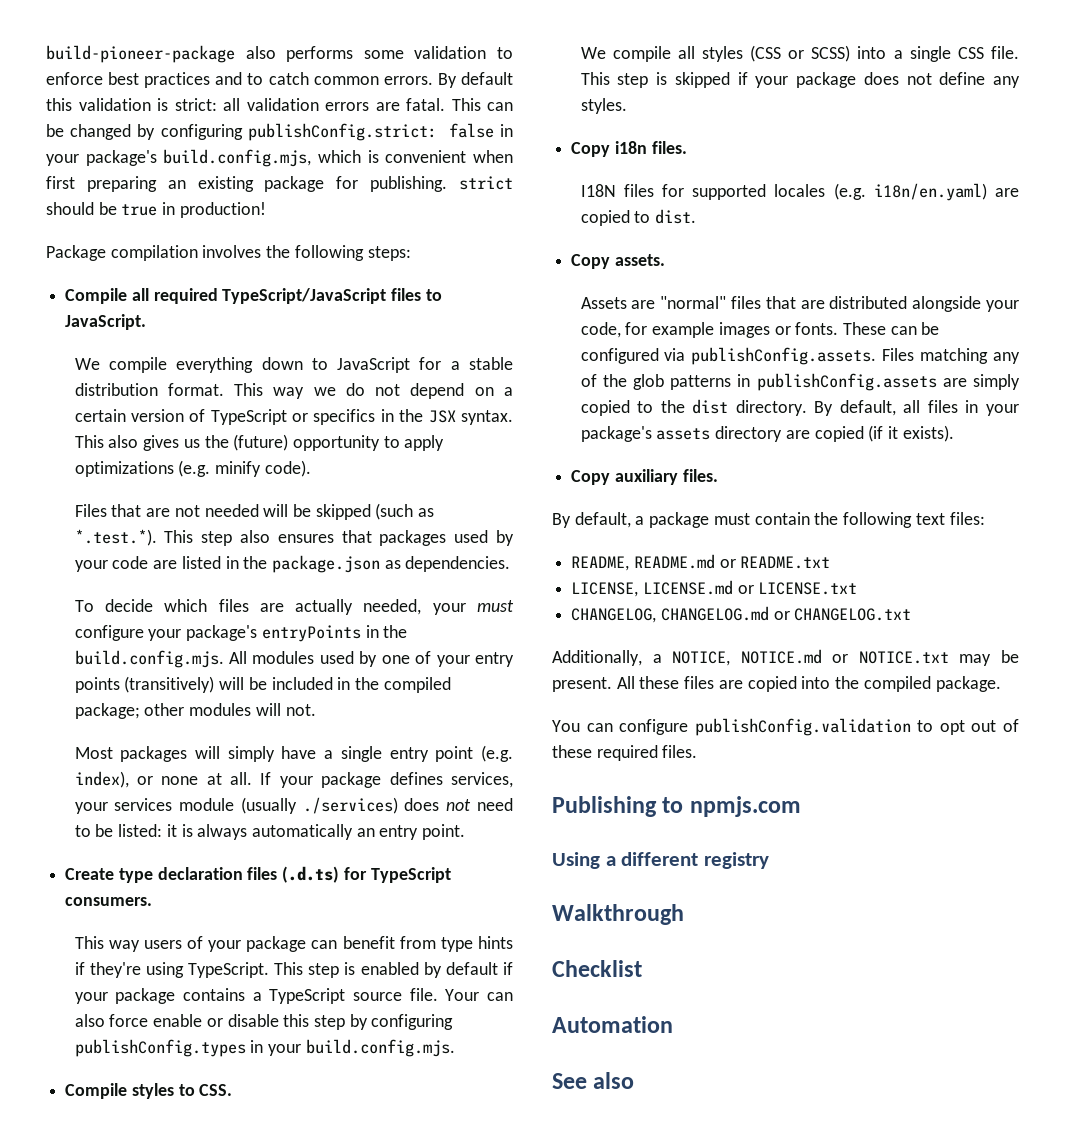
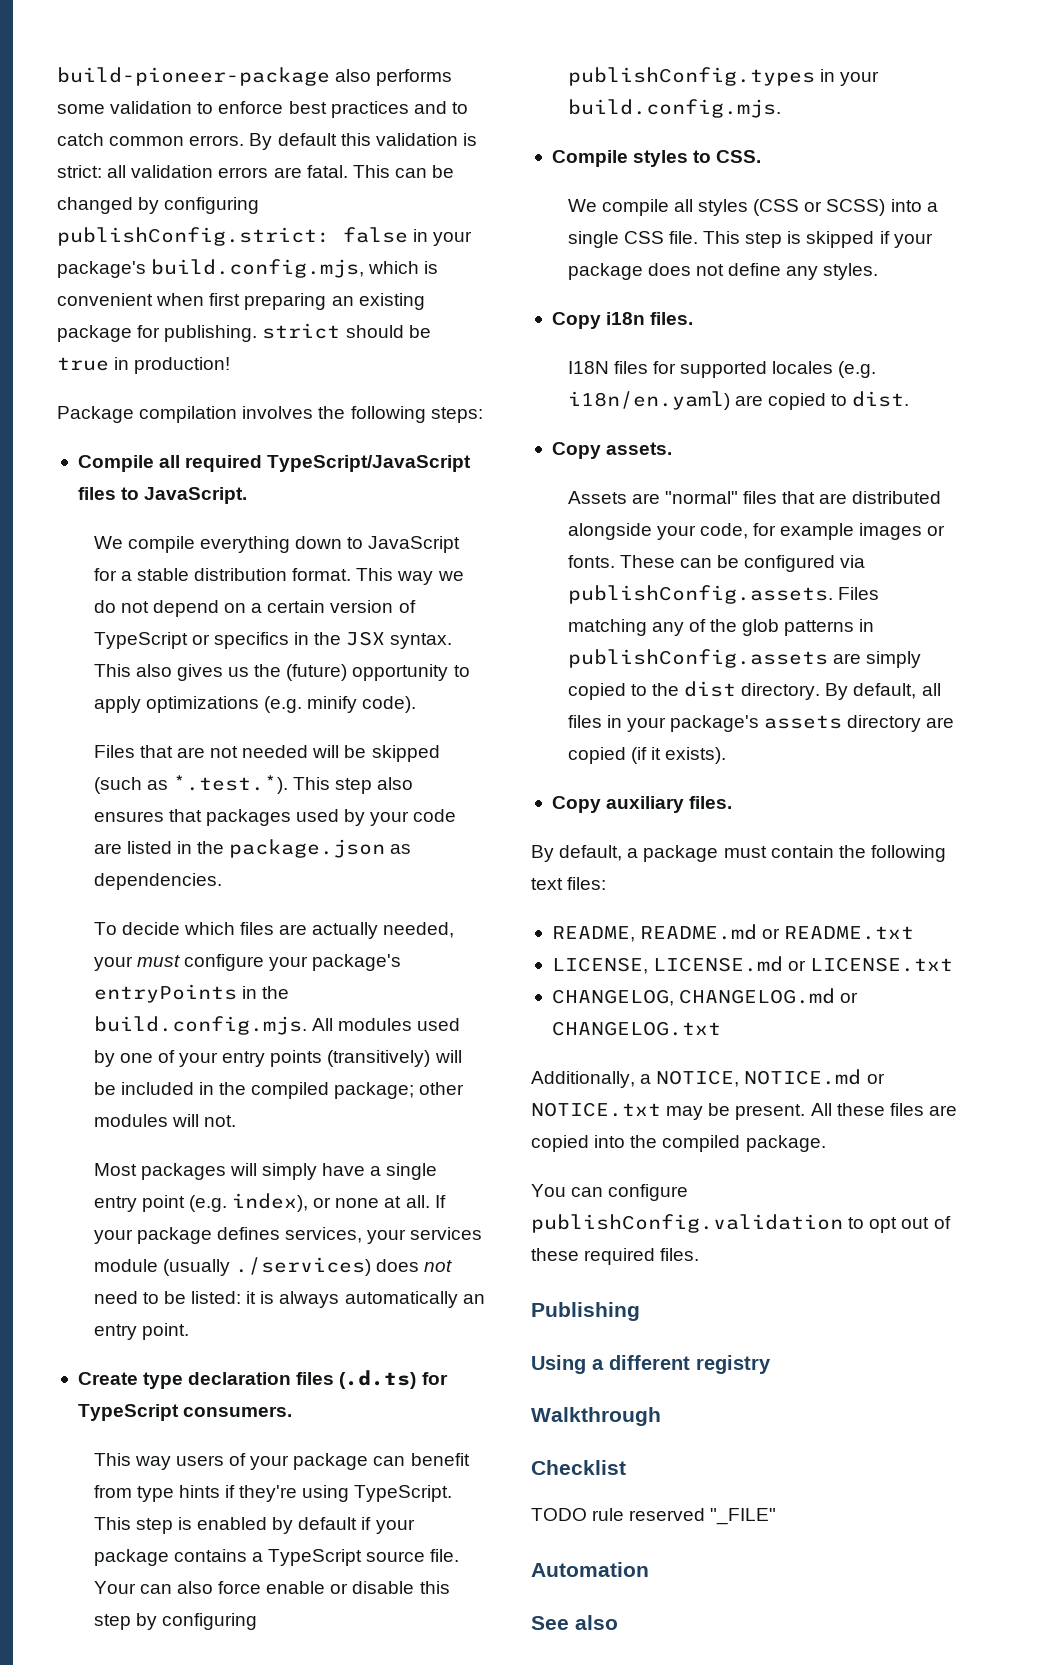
- Publishing to npmjs.com
+ Publishing
+ TODO rule reserved "_FILE"

